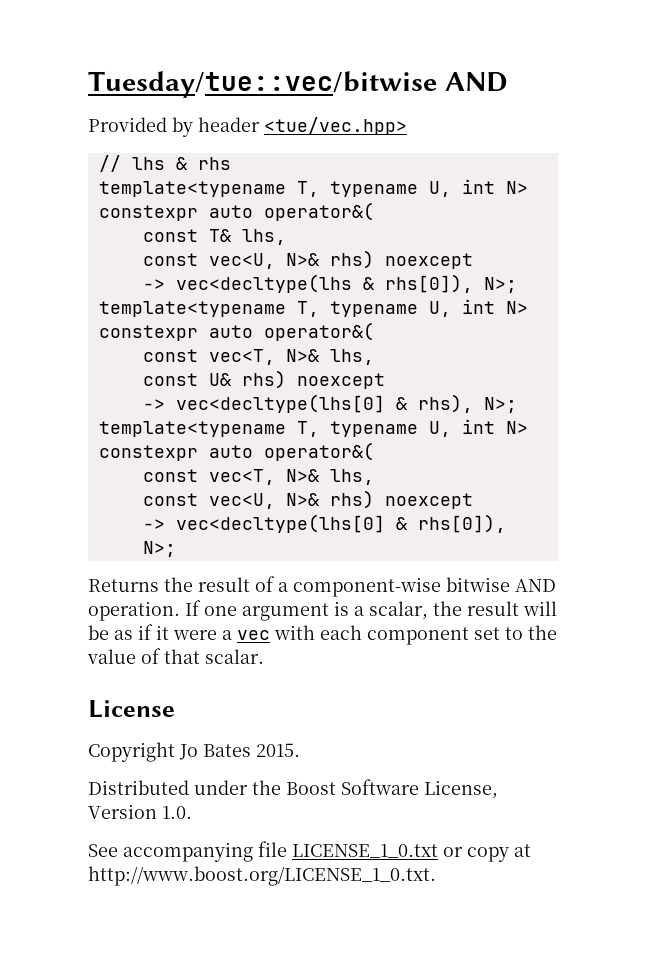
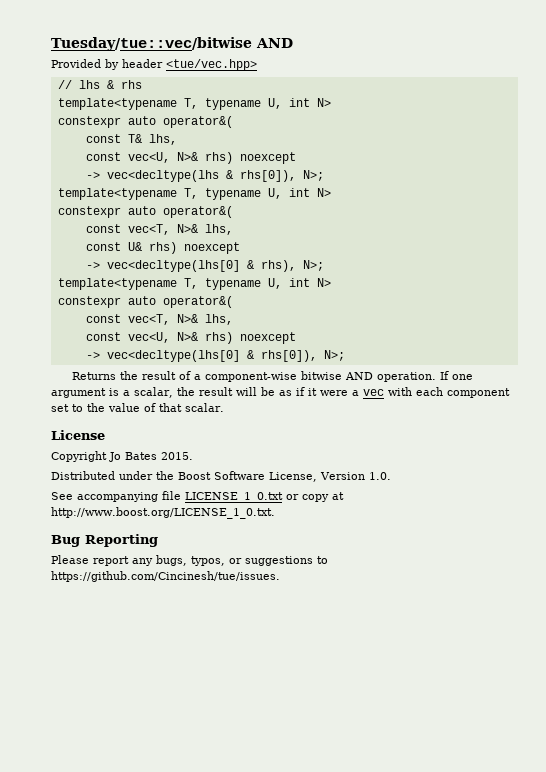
+ Bug Reporting
+ Please report any bugs, typos, or suggestions to https://github.com/Cincinesh/tue/issues.

